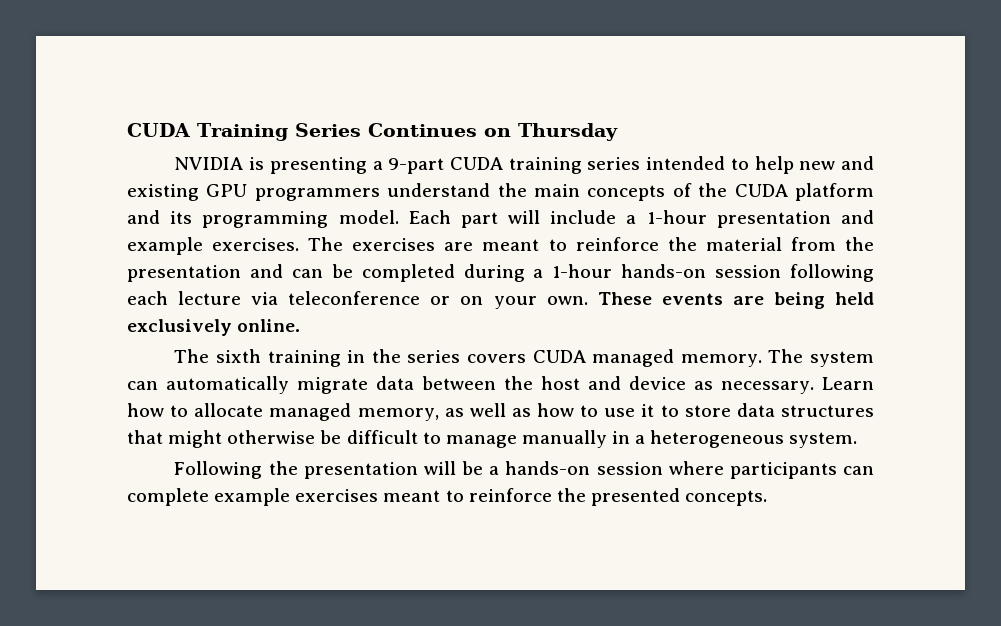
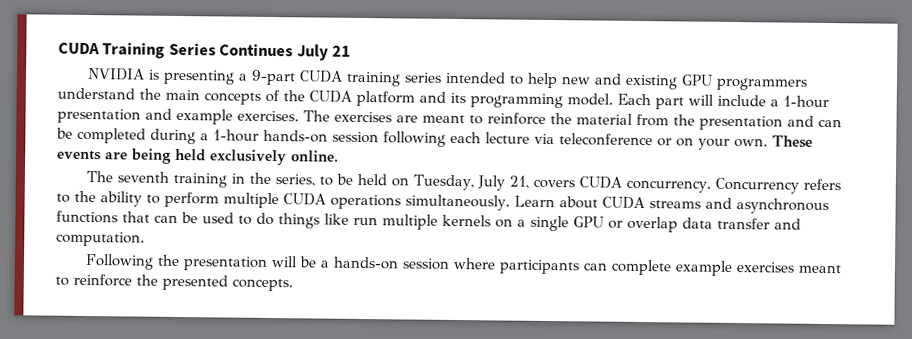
- CUDA Training Series Continues on Thursday
+ CUDA Training Series Continues July 21
- The sixth training in the series covers CUDA managed memory. The system can automatically migrate data between the host and device as necessary. Learn how to allocate managed memory, as well as how to use it to store data structures that might otherwise be difficult to manage manually in a heterogeneous system.
+ The seventh training in the series, to be held on Tuesday, July 21, covers CUDA concurrency. Concurrency refers to the ability to perform multiple CUDA operations simultaneously. Learn about CUDA streams and asynchronous functions that can be used to do things like run multiple kernels on a single GPU or overlap data transfer and computation.

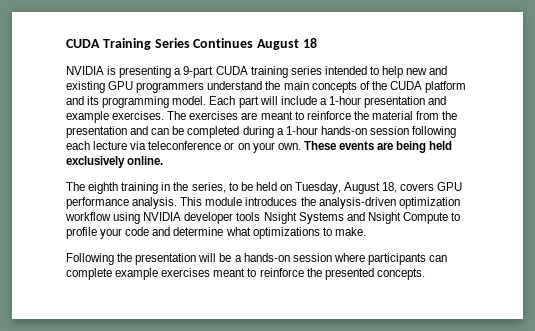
- CUDA Training Series Continues July 21
+ CUDA Training Series Continues August 18
- The seventh training in the series, to be held on Tuesday, July 21, covers CUDA concurrency. Concurrency refers to the ability to perform multiple CUDA operations simultaneously. Learn about CUDA streams and asynchronous functions that can be used to do things like run multiple kernels on a single GPU or overlap data transfer and computation.
+ The eighth training in the series, to be held on Tuesday, August 18, covers GPU performance analysis. This module introduces the analysis-driven optimization workflow using NVIDIA developer tools Nsight Systems and Nsight Compute to profile your code and determine what optimizations to make.

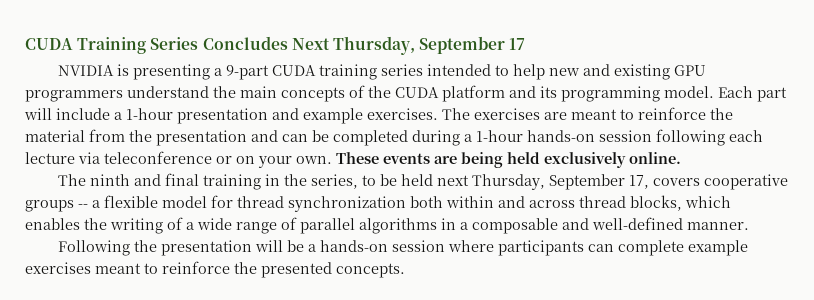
- CUDA Training Series Continues August 18
+ CUDA Training Series Concludes Next Thursday, September 17
- The eighth training in the series, to be held on Tuesday, August 18, covers GPU performance analysis. This module introduces the analysis-driven optimization workflow using NVIDIA developer tools Nsight Systems and Nsight Compute to profile your code and determine what optimizations to make.
+ The ninth and final training in the series, to be held next Thursday, September 17, covers cooperative groups -- a flexible model for thread synchronization both within and across thread blocks, which enables the writing of a wide range of parallel algorithms in a composable and well-defined manner.

